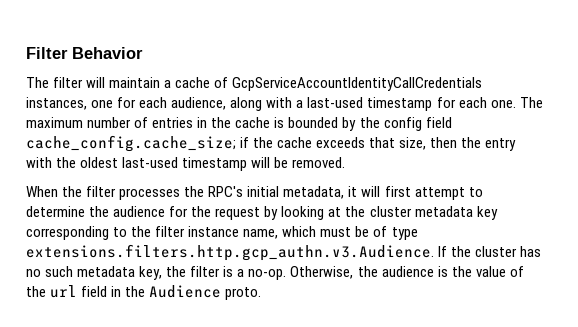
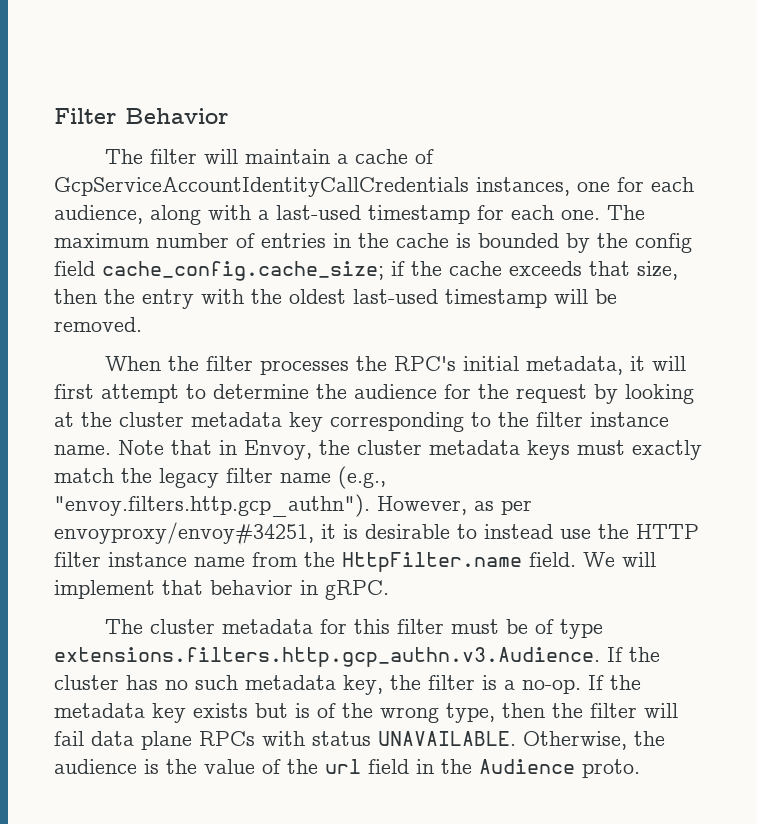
- When the filter processes the RPC's initial metadata, it will first attempt to determine the audience for the request by looking at the cluster metadata key corresponding to the filter instance name, which must be of type extensions.filters.http.gcp_authn.v3.Audience. If the cluster has no such metadata key, the filter is a no-op.
+ When the filter processes the RPC's initial metadata, it will first attempt to determine the audience for the request by looking at the cluster metadata key corresponding to the filter instance name. Note that in Envoy, the cluster metadata keys must exactly match the legacy filter name (e.g., "envoy.filters.http.gcp_authn"). However, as per envoyproxy/envoy#34251, it is desirable to instead use the HTTP filter instance name from the HttpFilter.name field. We will implement that behavior in gRPC.
+ The cluster metadata for this filter must be of type extensions.filters.http.gcp_authn.v3.Audience. If the cluster has no such metadata key, the filter is a no-op.
+ If the metadata key exists but is of the wrong type, then the filter will fail data plane RPCs with status UNAVAILABLE.

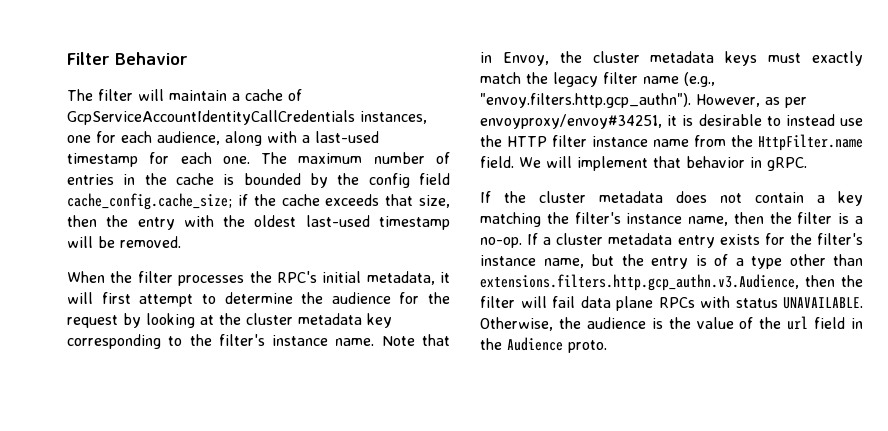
- When the filter processes the RPC's initial metadata, it will first attempt to determine the audience for the request by looking at the cluster metadata key corresponding to the filter instance name.
+ When the filter processes the RPC's initial metadata, it will first attempt to determine the audience for the request by looking at the cluster metadata key corresponding to the filter's instance name.
- The cluster metadata for this filter must be of type extensions.filters.http.gcp_authn.v3.Audience. If the cluster has no such metadata key, the filter is a no-op.
+ If the cluster metadata does not contain a key matching the filter's instance name, then the filter is a no-op.
- If the metadata key exists but is of the wrong type, then the filter will fail data plane RPCs with status UNAVAILABLE.
+ If a cluster metadata entry exists for the filter's instance name, but the entry is of a type other than extensions.filters.http.gcp_authn.v3.Audience, then the filter will fail data plane RPCs with status UNAVAILABLE.

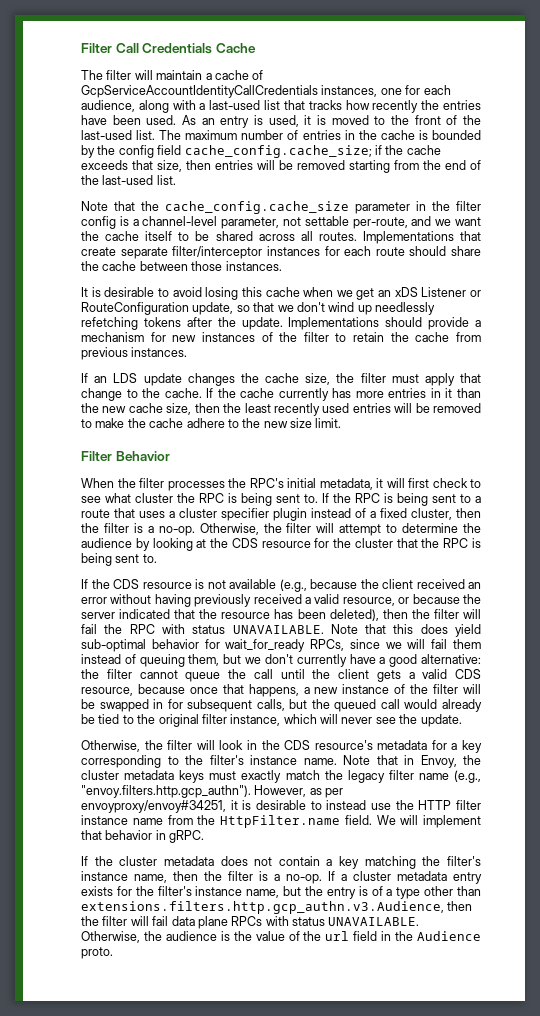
- Filter Behavior
+ Filter Call Credentials Cache
- The filter will maintain a cache of GcpServiceAccountIdentityCallCredentials instances, one for each audience, along with a last-used timestamp for each one.
+ The filter will maintain a cache of GcpServiceAccountIdentityCallCredentials instances, one for each audience, along with a last-used list that tracks how recently the entries have been used. As an entry is used, it is moved to the front of the last-used list.
- The maximum number of entries in the cache is bounded by the config field cache_config.cache_size; if the cache exceeds that size, then the entry with the oldest last-used timestamp will be removed.
+ The maximum number of entries in the cache is bounded by the config field cache_config.cache_size; if the cache exceeds that size, then entries will be removed starting from the end of the last-used list.
+ Note that the cache_config.cache_size parameter in the filter config is a channel-level parameter, not settable per-route, and we want the cache itself to be shared across all routes. Implementations that create separate filter/interceptor instances for each route should share the cache between those instances.
+ It is desirable to avoid losing this cache when we get an xDS Listener or RouteConfiguration update, so that we don't wind up needlessly refetching tokens after the update. Implementations should provide a mechanism for new instances of the filter to retain the cache from previous instances.
+ If an LDS update changes the cache size, the filter must apply that change to the cache. If the cache currently has more entries in it than the new cache size, then the least recently used entries will be removed to make the cache adhere to the new size limit.
+ Filter Behavior
- When the filter processes the RPC's initial metadata, it will first attempt to determine the audience for the request by looking at the cluster metadata key corresponding to the filter's instance name.
+ When the filter processes the RPC's initial metadata, it will first check to see what cluster the RPC is being sent to. If the RPC is being sent to a route that uses a cluster specifier plugin instead of a fixed cluster, then the filter is a no-op. Otherwise, the filter will attempt to determine the audience by looking at the CDS resource for the cluster that the RPC is being sent to.
+ If the CDS resource is not available (e.g., because the client received an error without having previously received a valid resource, or because the server indicated that the resource has been deleted), then the filter will fail the RPC with status UNAVAILABLE. Note that this does yield sub-optimal behavior for wait_for_ready RPCs, since we will fail them instead of queuing them, but we don't currently have a good alternative: the filter cannot queue the call until the client gets a valid CDS resource, because once that happens, a new instance of the filter will be swapped in for subsequent calls, but the queued call would already be tied to the original filter instance, which will never see the update.
+ Otherwise, the filter will look in the CDS resource's metadata for a key corresponding to the filter's instance name.

